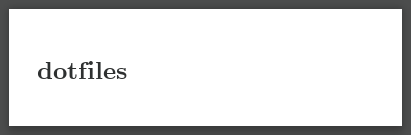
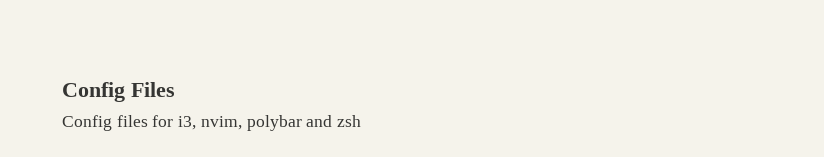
- dotfiles
+ Config Files
+ Config files for i3, nvim, polybar and zsh

